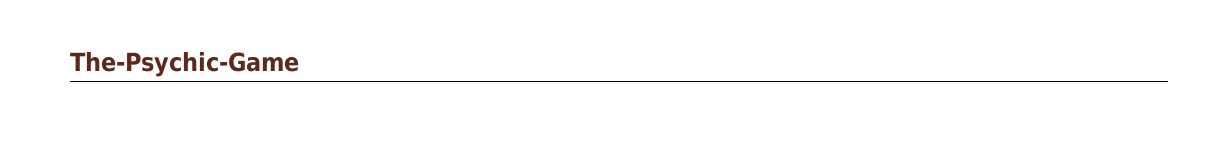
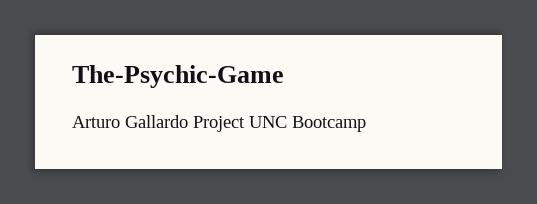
+ Arturo Gallardo Project UNC Bootcamp

